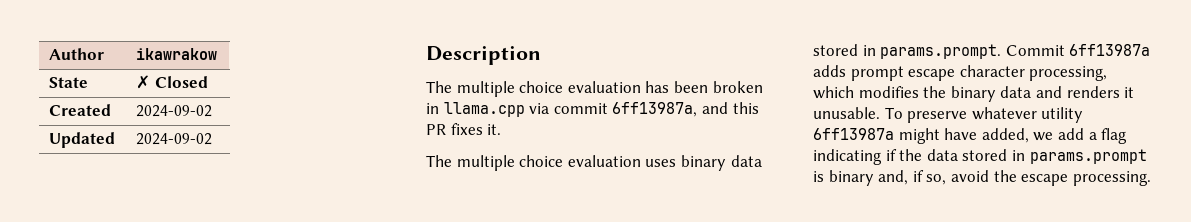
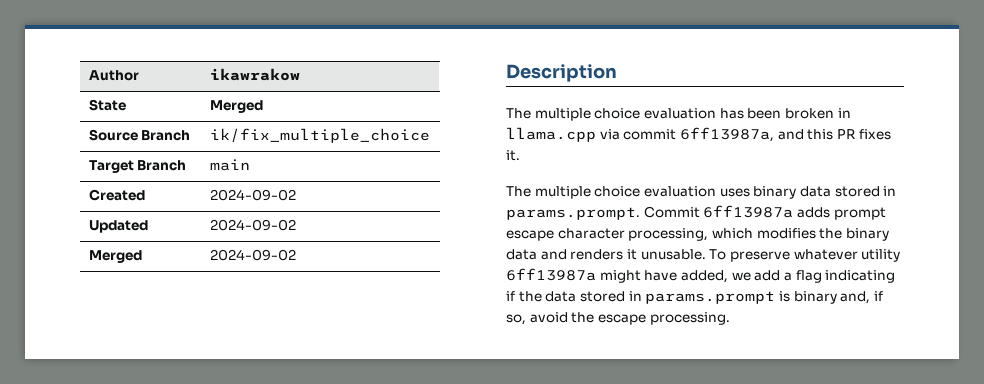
- State | ✗ Closed
+ State | Merged
+ Source Branch | ik/fix_multiple_choice
+ Target Branch | main
+ Merged | 2024-09-02

